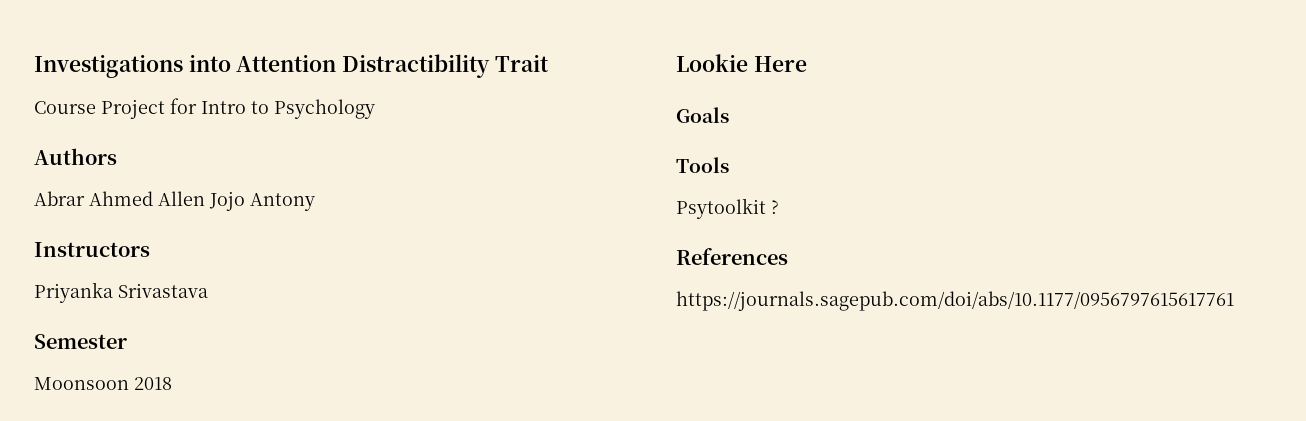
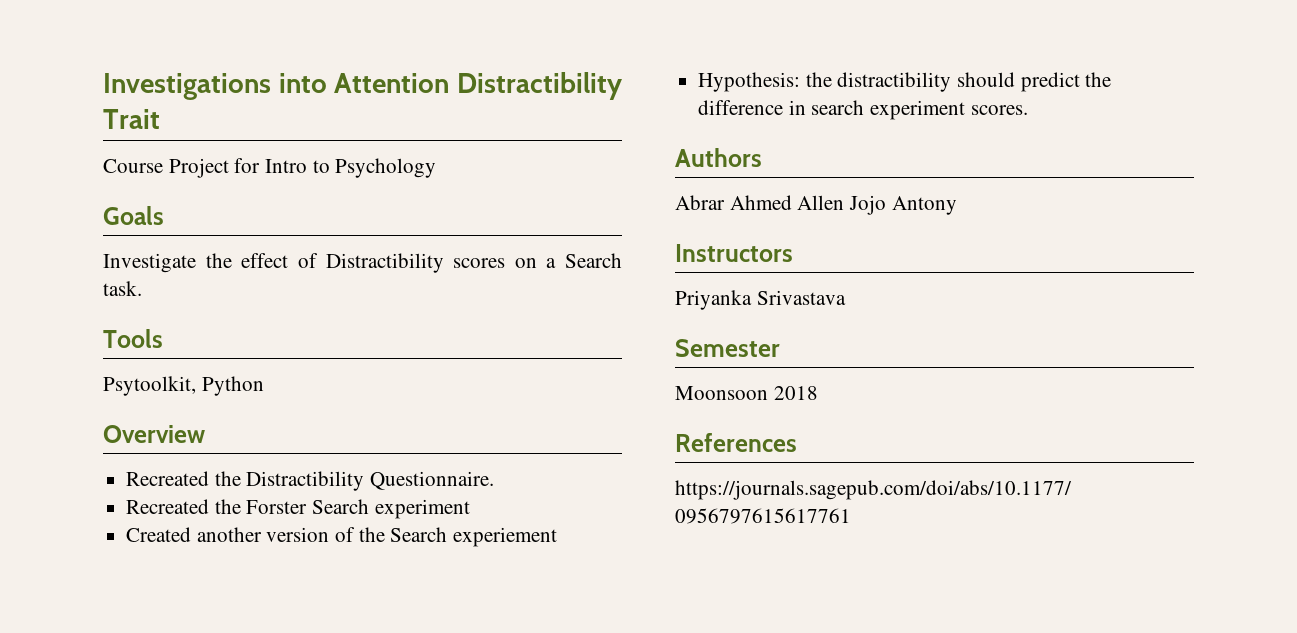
+ Goals
+ Investigate the effect of Distractibility scores on a Search task.
+ Tools
+ Psytoolkit, Python
+ Overview
+ Recreated the Distractibility Questionnaire.
+ Recreated the Forster Search experiment
+ Created another version of the Search experiement
+ Hypothesis: the distractibility should predict the difference in search experiment scores.
- Lookie Here
- Goals
- Tools
- Psytoolkit ?

